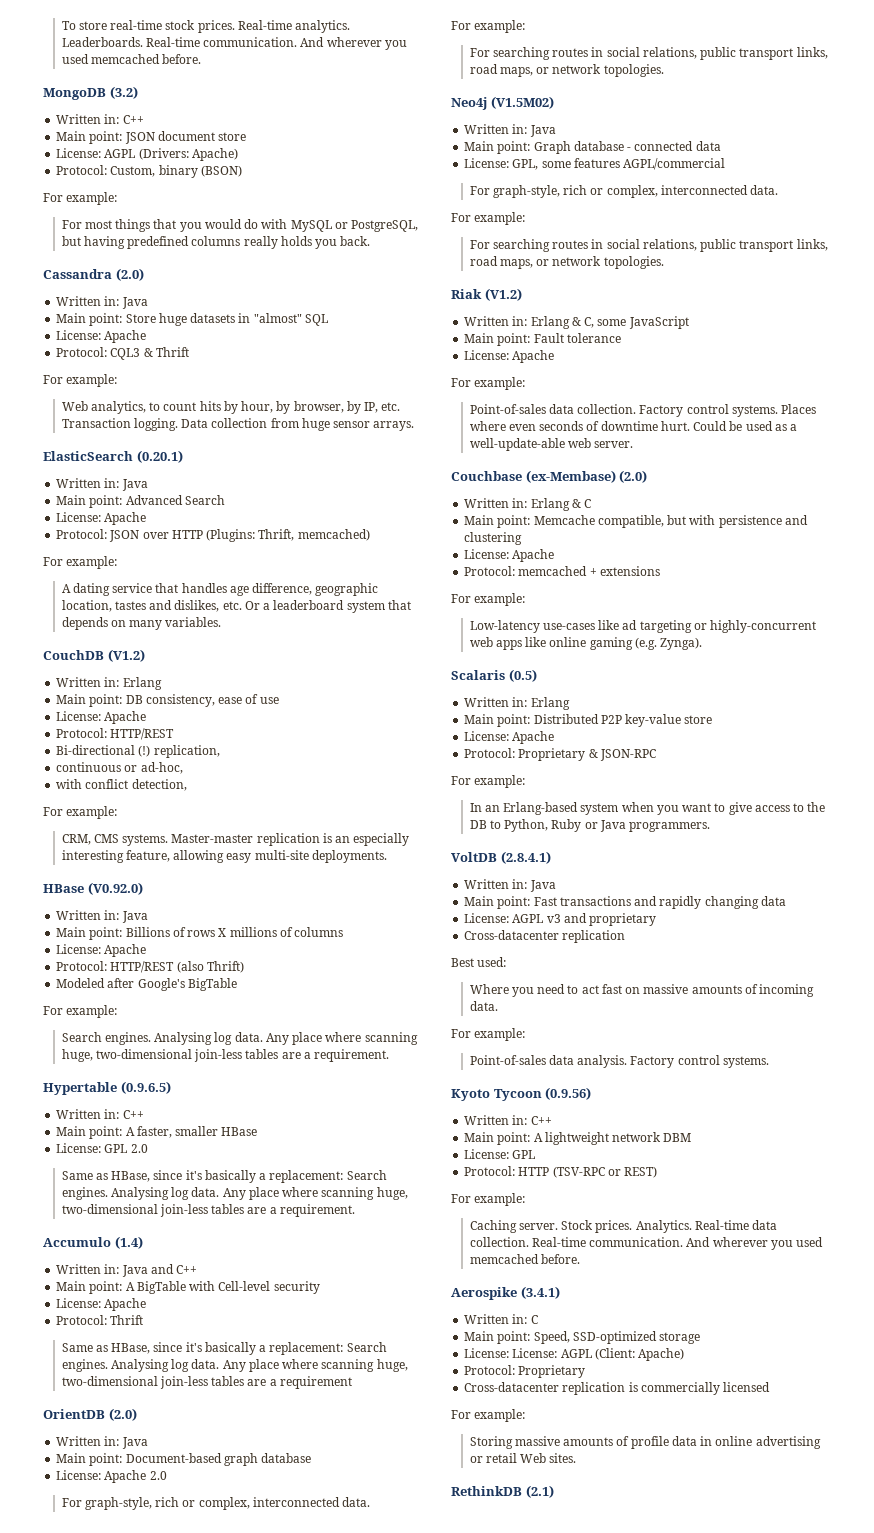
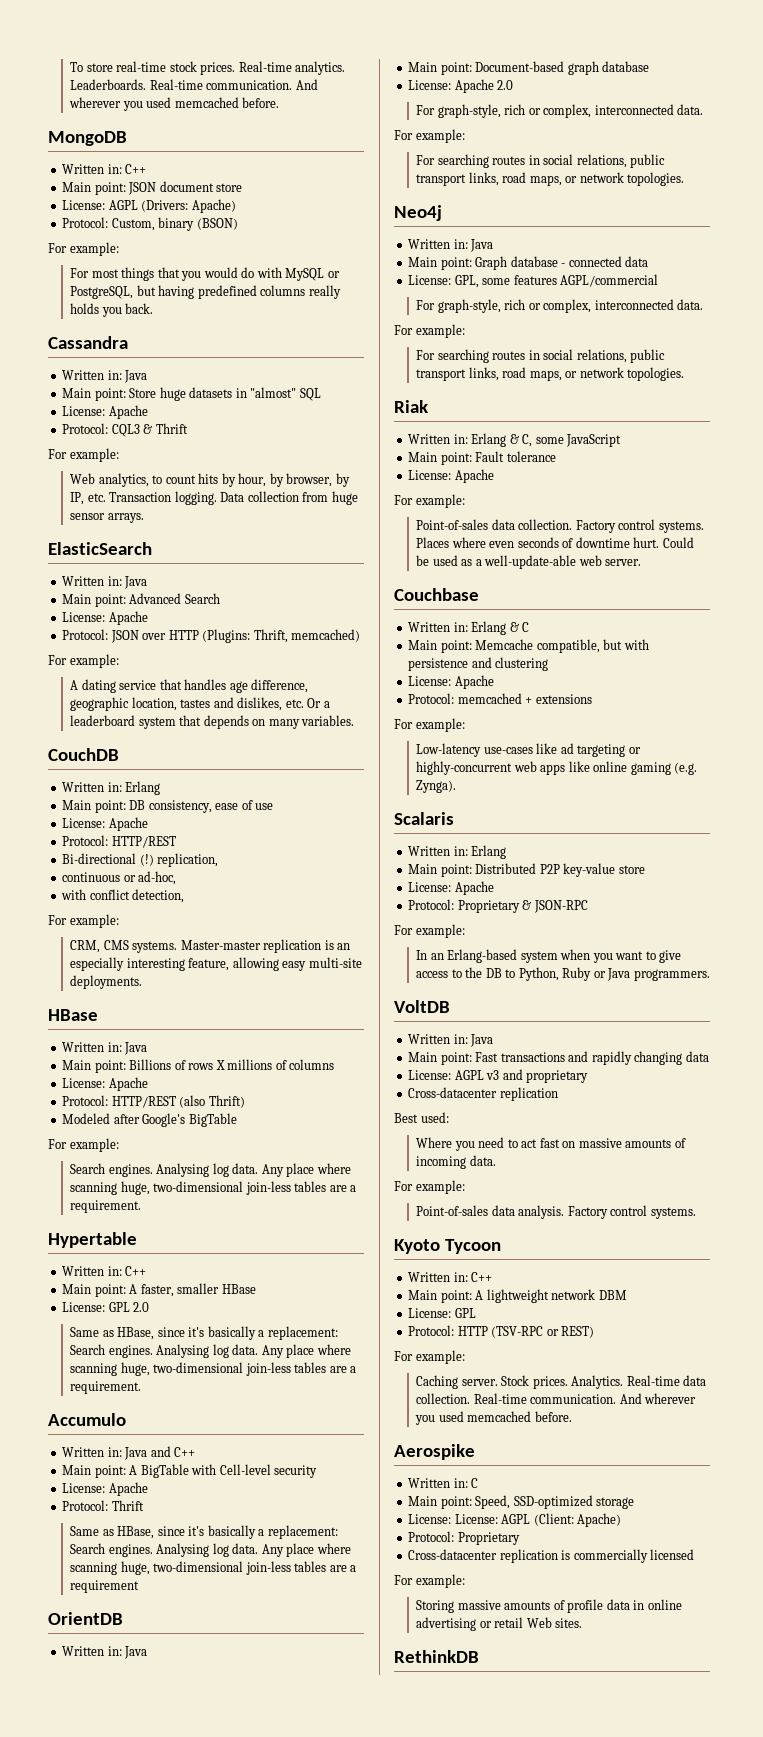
- MongoDB (3.2)
+ MongoDB
- Cassandra (2.0)
+ Cassandra
- ElasticSearch (0.20.1)
+ ElasticSearch
- CouchDB (V1.2)
+ CouchDB
  Master-master replication is an especially interesting feature, allowing easy multi-site deployments.
- HBase (V0.92.0)
+ HBase
- Hypertable (0.9.6.5)
+ Hypertable
- Accumulo (1.4)
+ Accumulo
- OrientDB (2.0)
+ OrientDB
- Neo4j (V1.5M02)
+ Neo4j
- Riak (V1.2)
+ Riak
- Couchbase (ex-Membase) (2.0)
+ Couchbase
- Scalaris (0.5)
+ Scalaris
- VoltDB (2.8.4.1)
+ VoltDB
- Kyoto Tycoon (0.9.56)
+ Kyoto Tycoon
- Aerospike (3.4.1)
+ Aerospike
- RethinkDB (2.1)
+ RethinkDB

